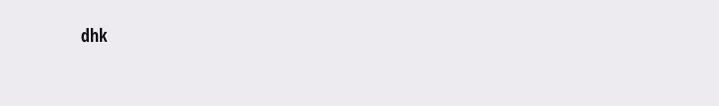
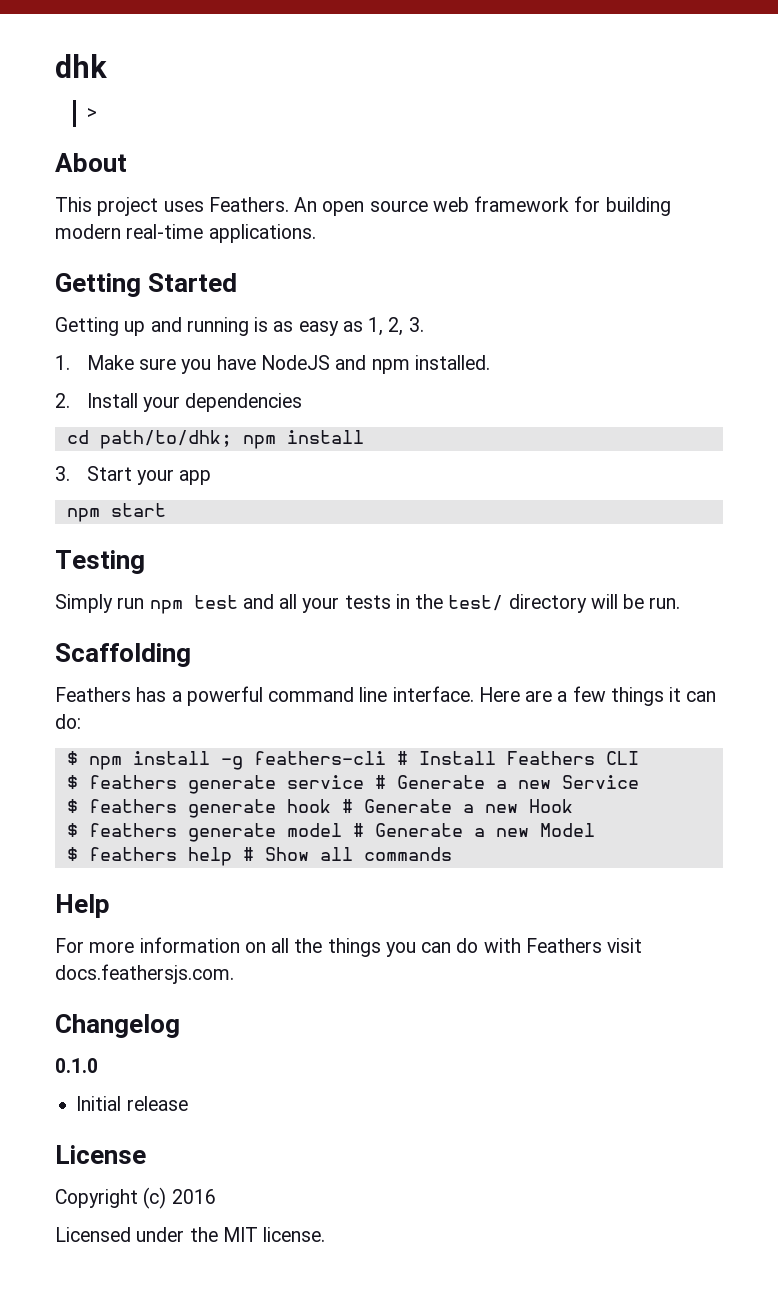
+ >
+ About
+ This project uses Feathers. An open source web framework for building modern real-time applications.
+ Getting Started
+ Getting up and running is as easy as 1, 2, 3.
+ 1. Make sure you have NodeJS and npm installed.
+ 2. Install your dependencies
+ cd path/to/dhk; npm install
+ 3. Start your app
+ npm start
+ Testing
+ Simply run npm test and all your tests in the test/ directory will be run.
+ Scaffolding
+ Feathers has a powerful command line interface. Here are a few things it can do:
+ $ npm install -g feathers-cli # Install Feathers CLI
+ $ feathers generate service # Generate a new Service
+ $ feathers generate hook # Generate a new Hook
+ $ feathers generate model # Generate a new Model
+ $ feathers help # Show all commands
+ Help
+ For more information on all the things you can do with Feathers visit docs.feathersjs.com.
+ Changelog
+ 0.1.0
+ Initial release
+ License
+ Copyright (c) 2016
+ Licensed under the MIT license.

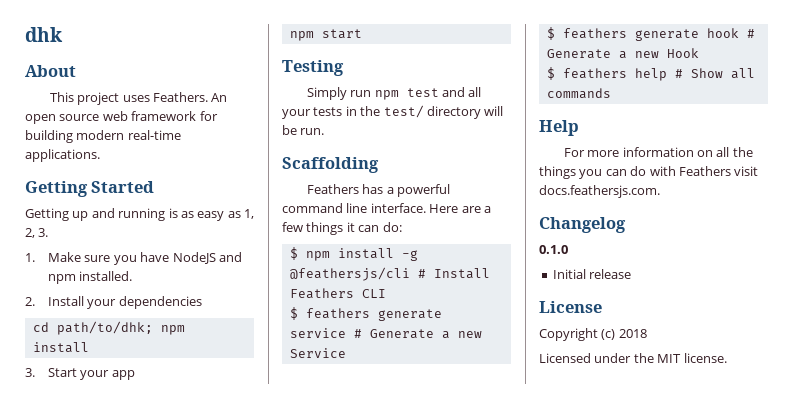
- >
- $ npm install -g feathers-cli # Install Feathers CLI
+ $ npm install -g @feathersjs/cli # Install Feathers CLI
- $ feathers generate model # Generate a new Model
- Copyright (c) 2016
+ Copyright (c) 2018

